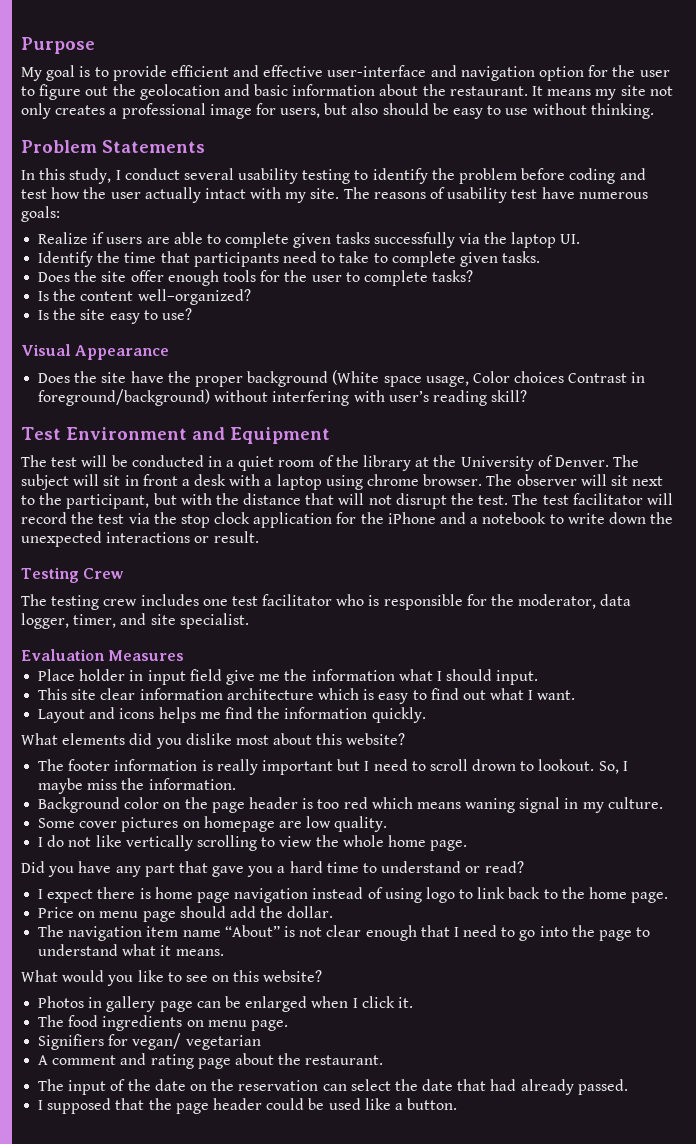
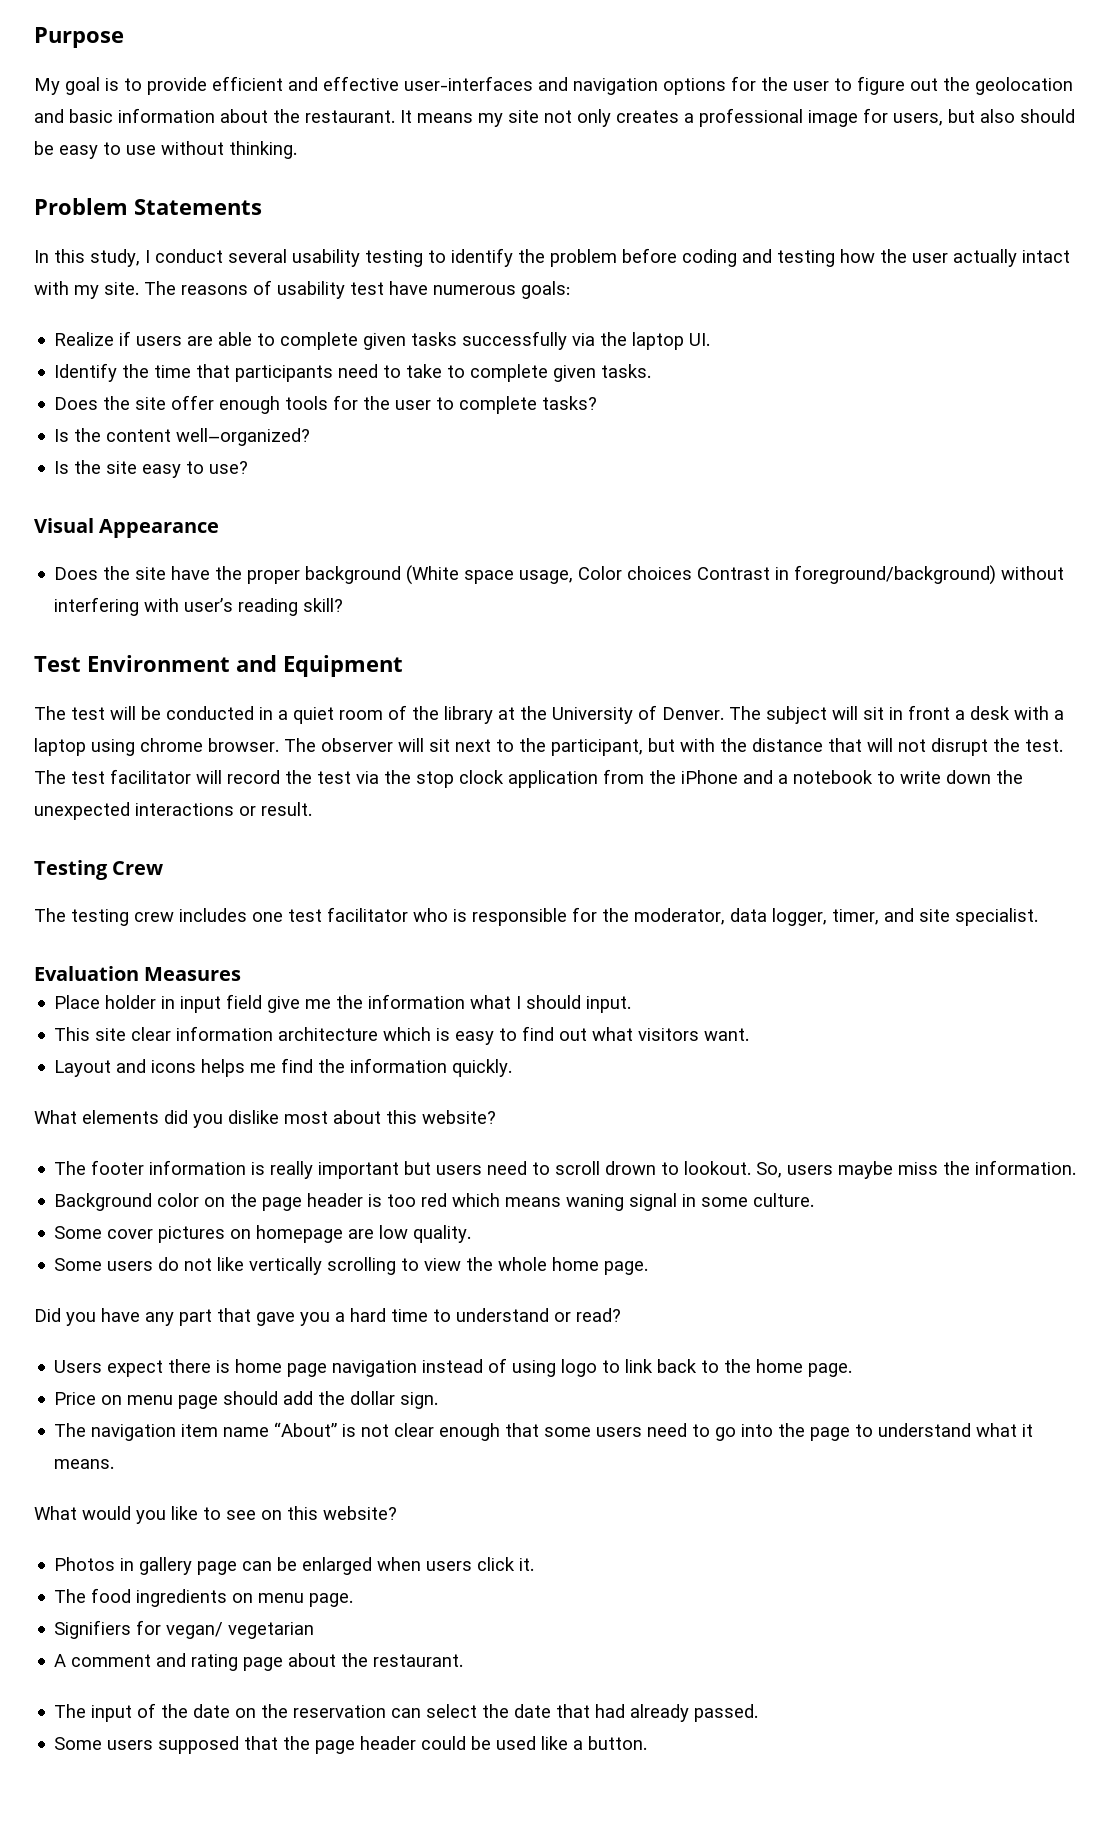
- My goal is to provide efficient and effective user-interface and navigation option for the user to figure out the geolocation and basic information about the restaurant.
+ My goal is to provide efficient and effective user-interfaces and navigation options for the user to figure out the geolocation and basic information about the restaurant.
- In this study, I conduct several usability testing to identify the problem before coding and test how the user actually intact with my site.
+ In this study, I conduct several usability testing to identify the problem before coding and testing how the user actually intact with my site.
- The test facilitator will record the test via the stop clock application for the iPhone and a notebook to write down the unexpected interactions or result.
+ The test facilitator will record the test via the stop clock application from the iPhone and a notebook to write down the unexpected interactions or result.
- This site clear information architecture which is easy to find out what I want.
+ This site clear information architecture which is easy to find out what visitors want.
- The footer information is really important but I need to scroll drown to lookout.
+ The footer information is really important but users need to scroll drown to lookout.
- So, I maybe miss the information.
+ So, users maybe miss the information.
- Background color on the page header is too red which means waning signal in my culture.
+ Background color on the page header is too red which means waning signal in some culture.
- I do not like vertically scrolling to view the whole home page.
+ Some users do not like vertically scrolling to view the whole home page.
- I expect there is home page navigation instead of using logo to link back to the home page.
+ Users expect there is home page navigation instead of using logo to link back to the home page.
- Price on menu page should add the dollar.
+ Price on menu page should add the dollar sign.
- The navigation item name “About” is not clear enough that I need to go into the page to understand what it means.
+ The navigation item name “About” is not clear enough that some users need to go into the page to understand what it means.
- Photos in gallery page can be enlarged when I click it.
+ Photos in gallery page can be enlarged when users click it.
- I supposed that the page header could be used like a button.
+ Some users supposed that the page header could be used like a button.

